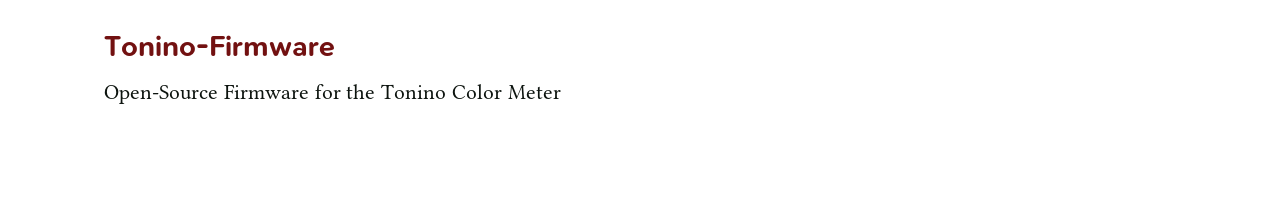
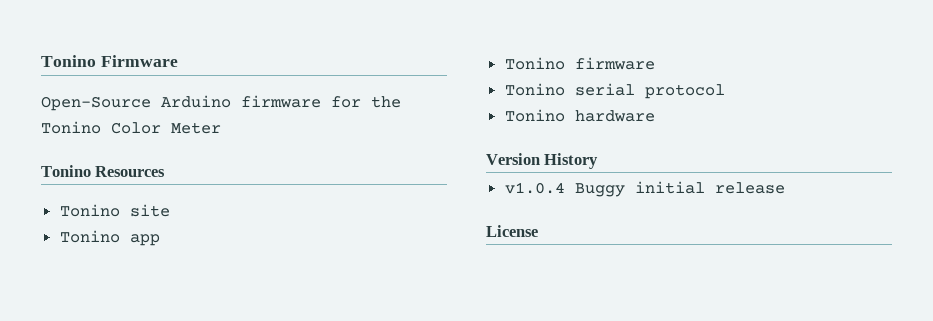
- Tonino-Firmware
+ Tonino Firmware
- Open-Source Firmware for the Tonino Color Meter
+ Open-Source Arduino firmware for the Tonino Color Meter
+ Tonino Resources
+ Tonino site
+ Tonino app
+ Tonino firmware
+ Tonino serial protocol
+ Tonino hardware
+ Version History
+ v1.0.4 Buggy initial release
+ License

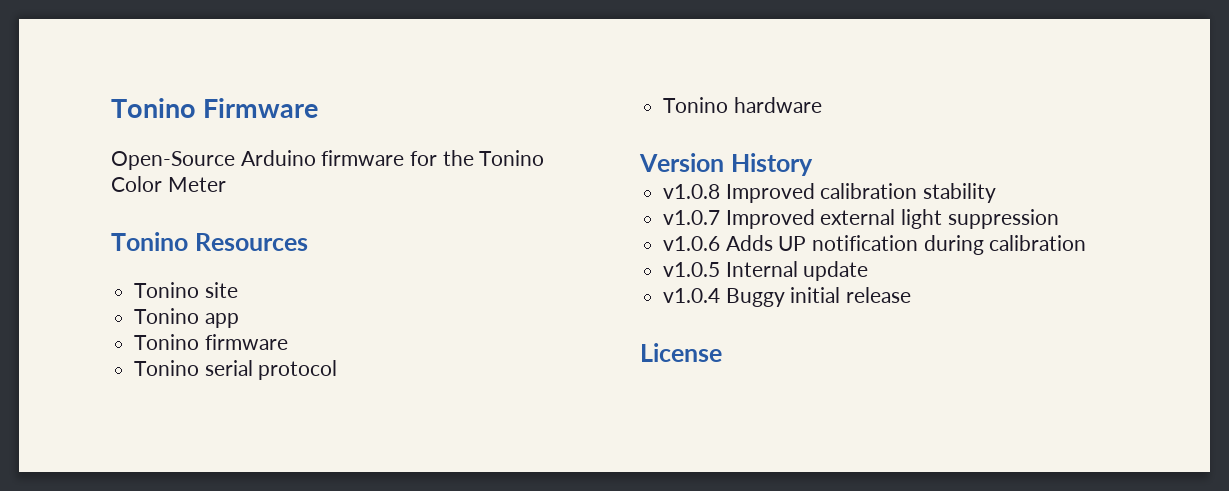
+ v1.0.8 Improved calibration stability
+ v1.0.7 Improved external light suppression
+ v1.0.6 Adds UP notification during calibration
+ v1.0.5 Internal update

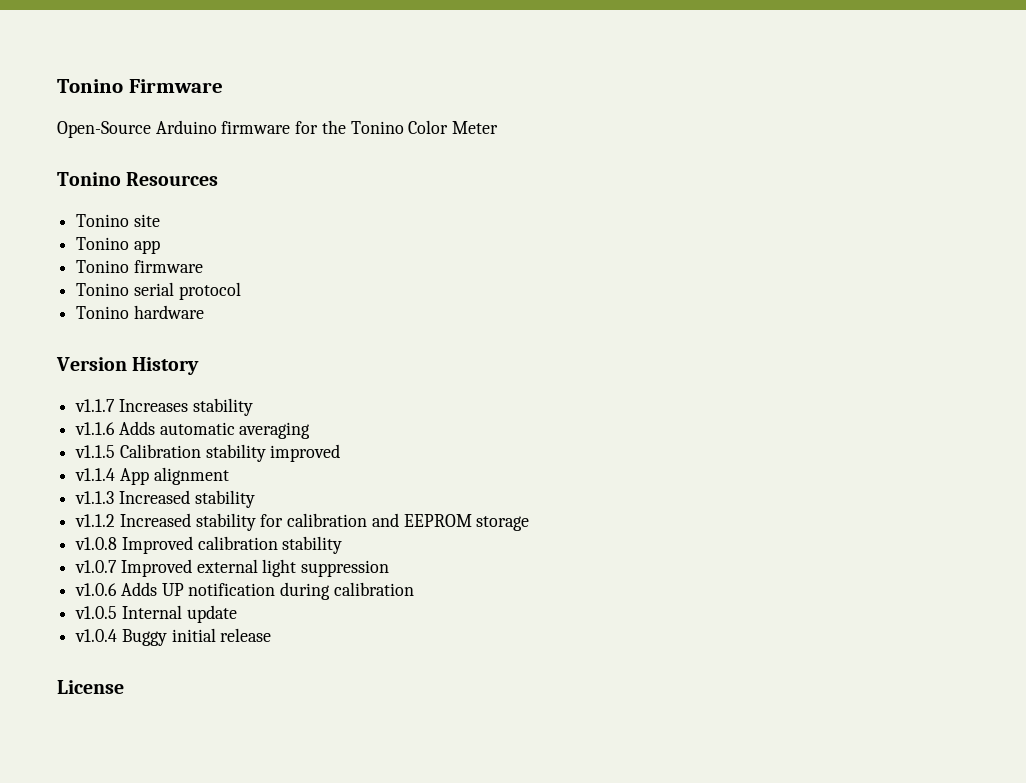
+ v1.1.7 Increases stability
+ v1.1.6 Adds automatic averaging
+ v1.1.5 Calibration stability improved
+ v1.1.4 App alignment
+ v1.1.3 Increased stability
+ v1.1.2 Increased stability for calibration and EEPROM storage

